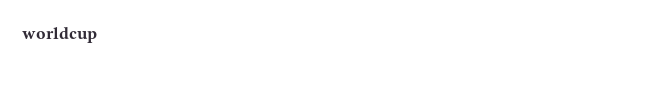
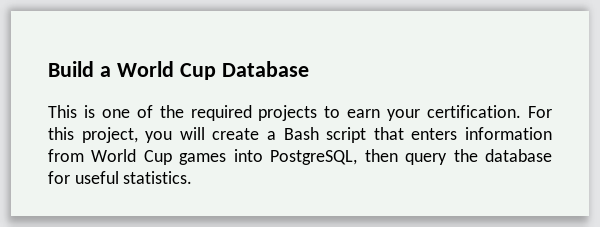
- worldcup
+ Build a World Cup Database
+ This is one of the required projects to earn your certification. For this project, you will create a Bash script that enters information from World Cup games into PostgreSQL, then query the database for useful statistics.

